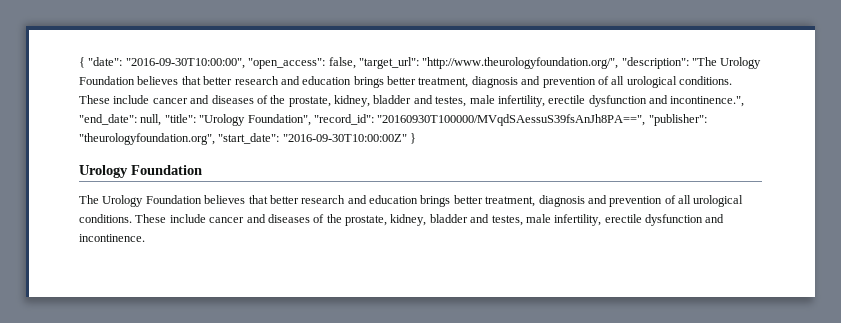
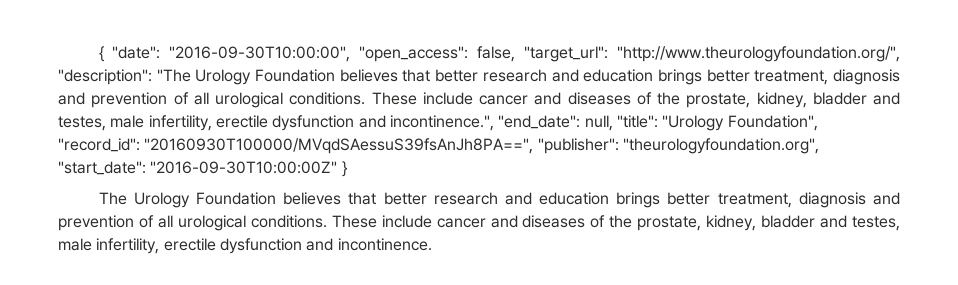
  These include cancer and diseases of the prostate, kidney, bladder and testes, male infertility, erectile dysfunction and incontinence.", "end_date": null, "title": "Urology Foundation", "record_id": "20160930T100000/MVqdSAessuS39fsAnJh8PA==", "publisher": "theurologyfoundation.org", "start_date": "2016-09-30T10:00:00Z" }
- Urology Foundation

